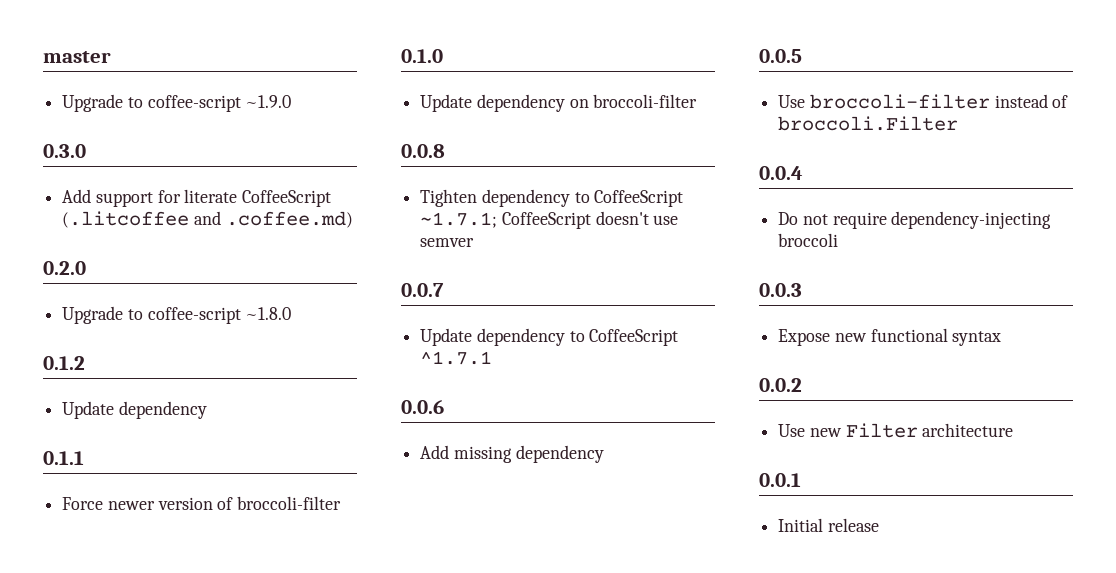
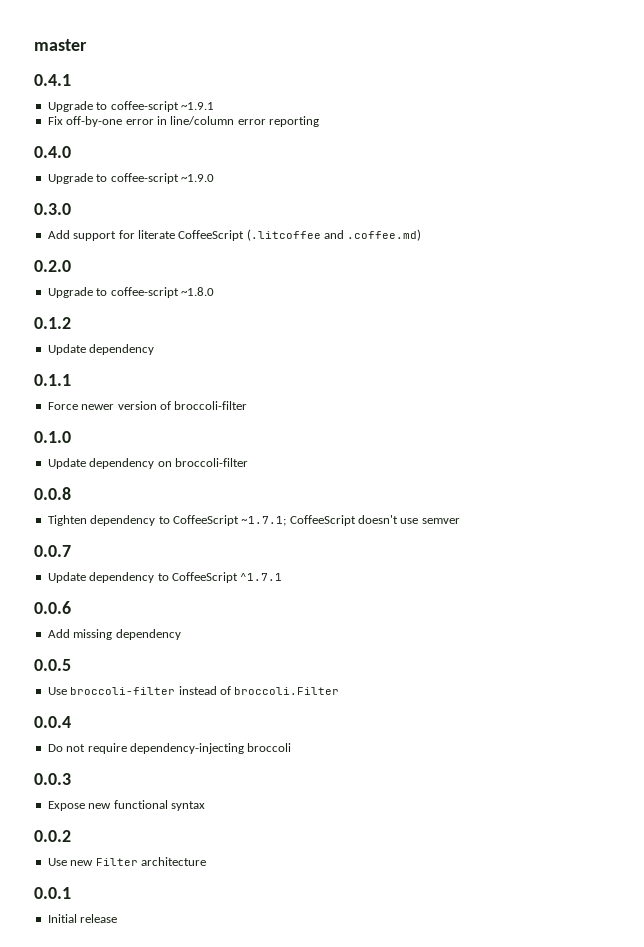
+ 0.4.1
+ Upgrade to coffee-script ~1.9.1
+ Fix off-by-one error in line/column error reporting
+ 0.4.0

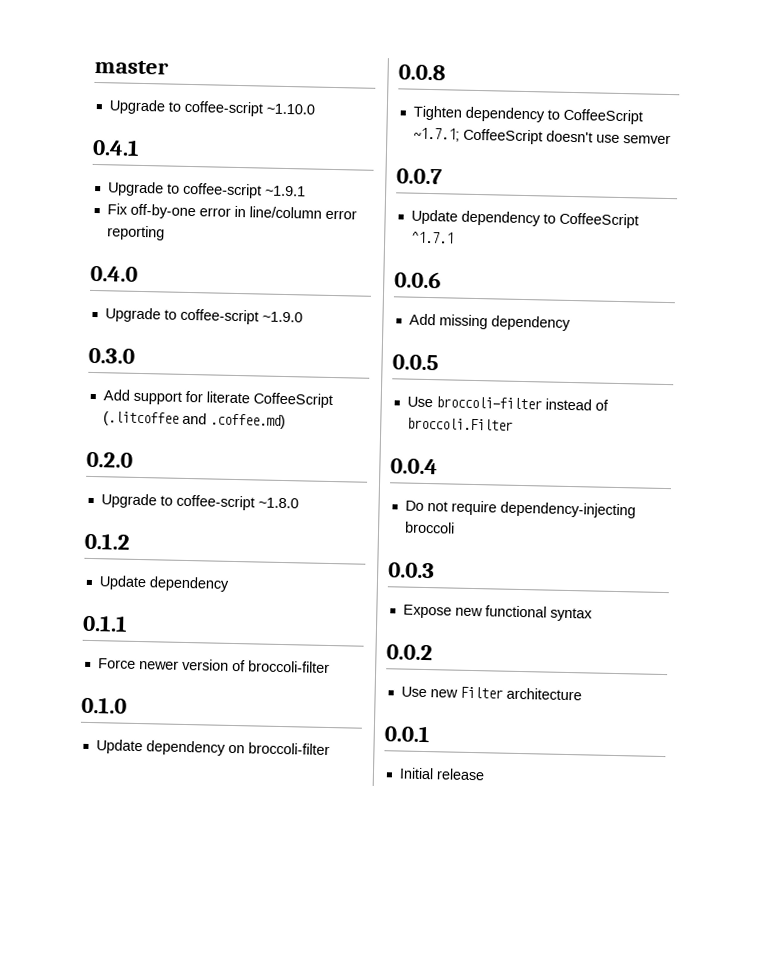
+ Upgrade to coffee-script ~1.10.0

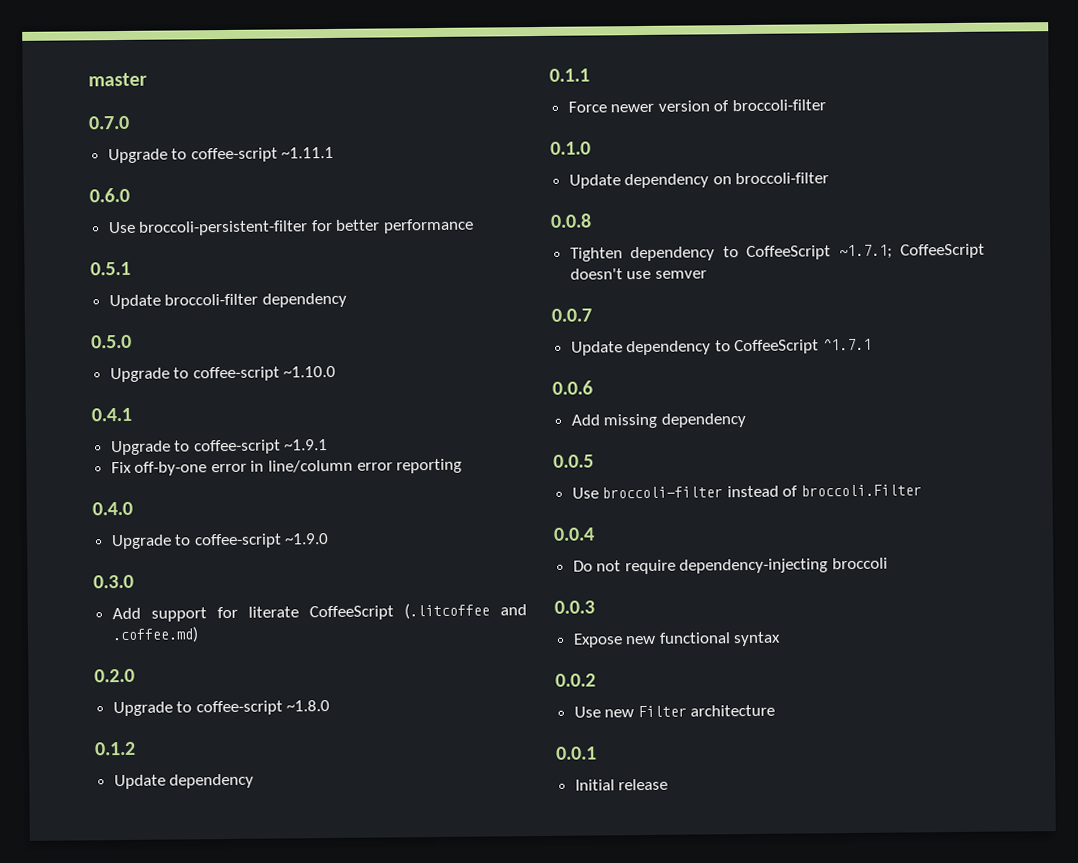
+ 0.7.0
+ Upgrade to coffee-script ~1.11.1
+ 0.6.0
+ Use broccoli-persistent-filter for better performance
+ 0.5.1
+ Update broccoli-filter dependency
+ 0.5.0

